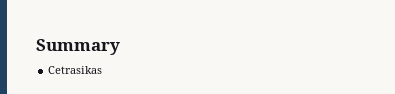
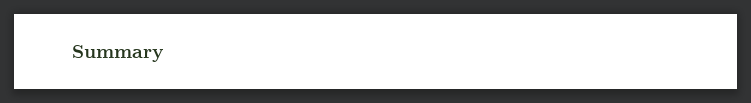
- Cetrasikas

